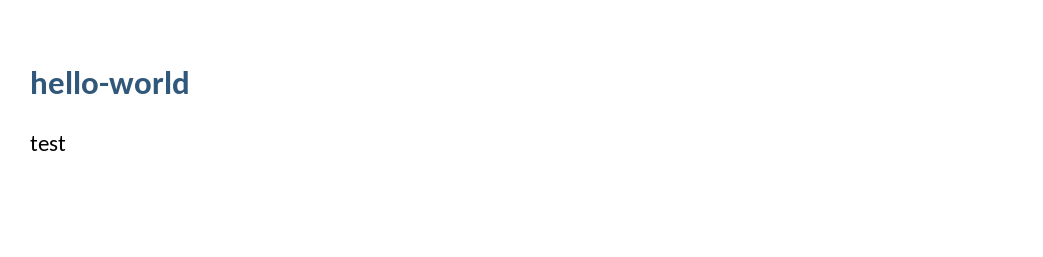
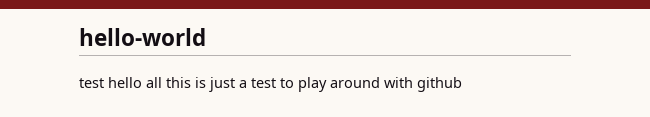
- test
+ test hello all this is just a test to play around with github

